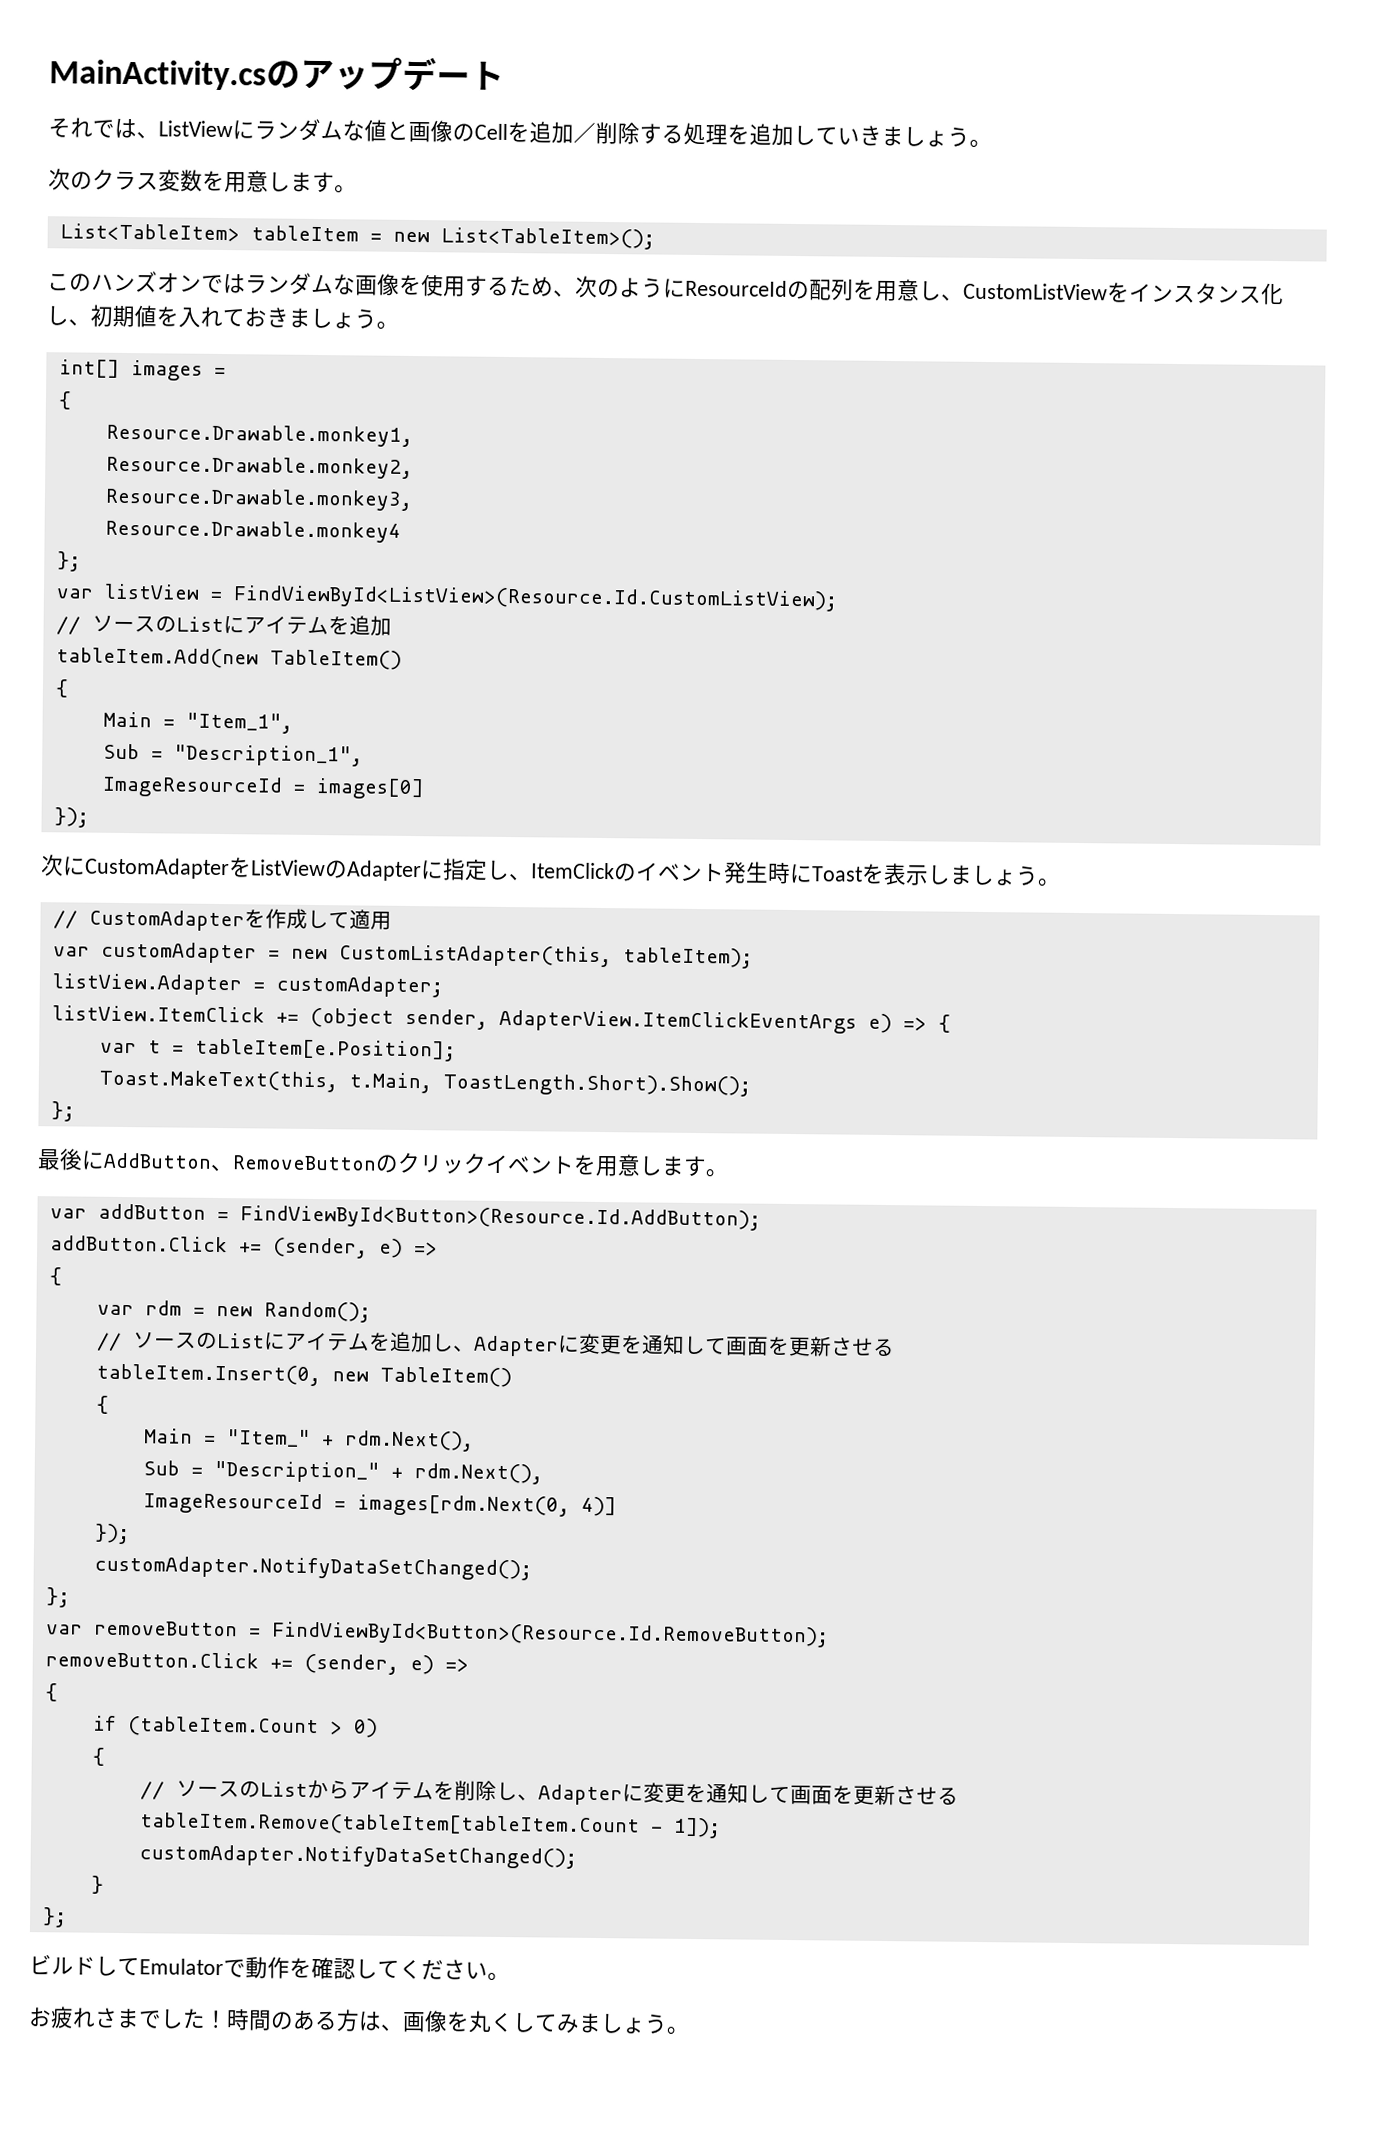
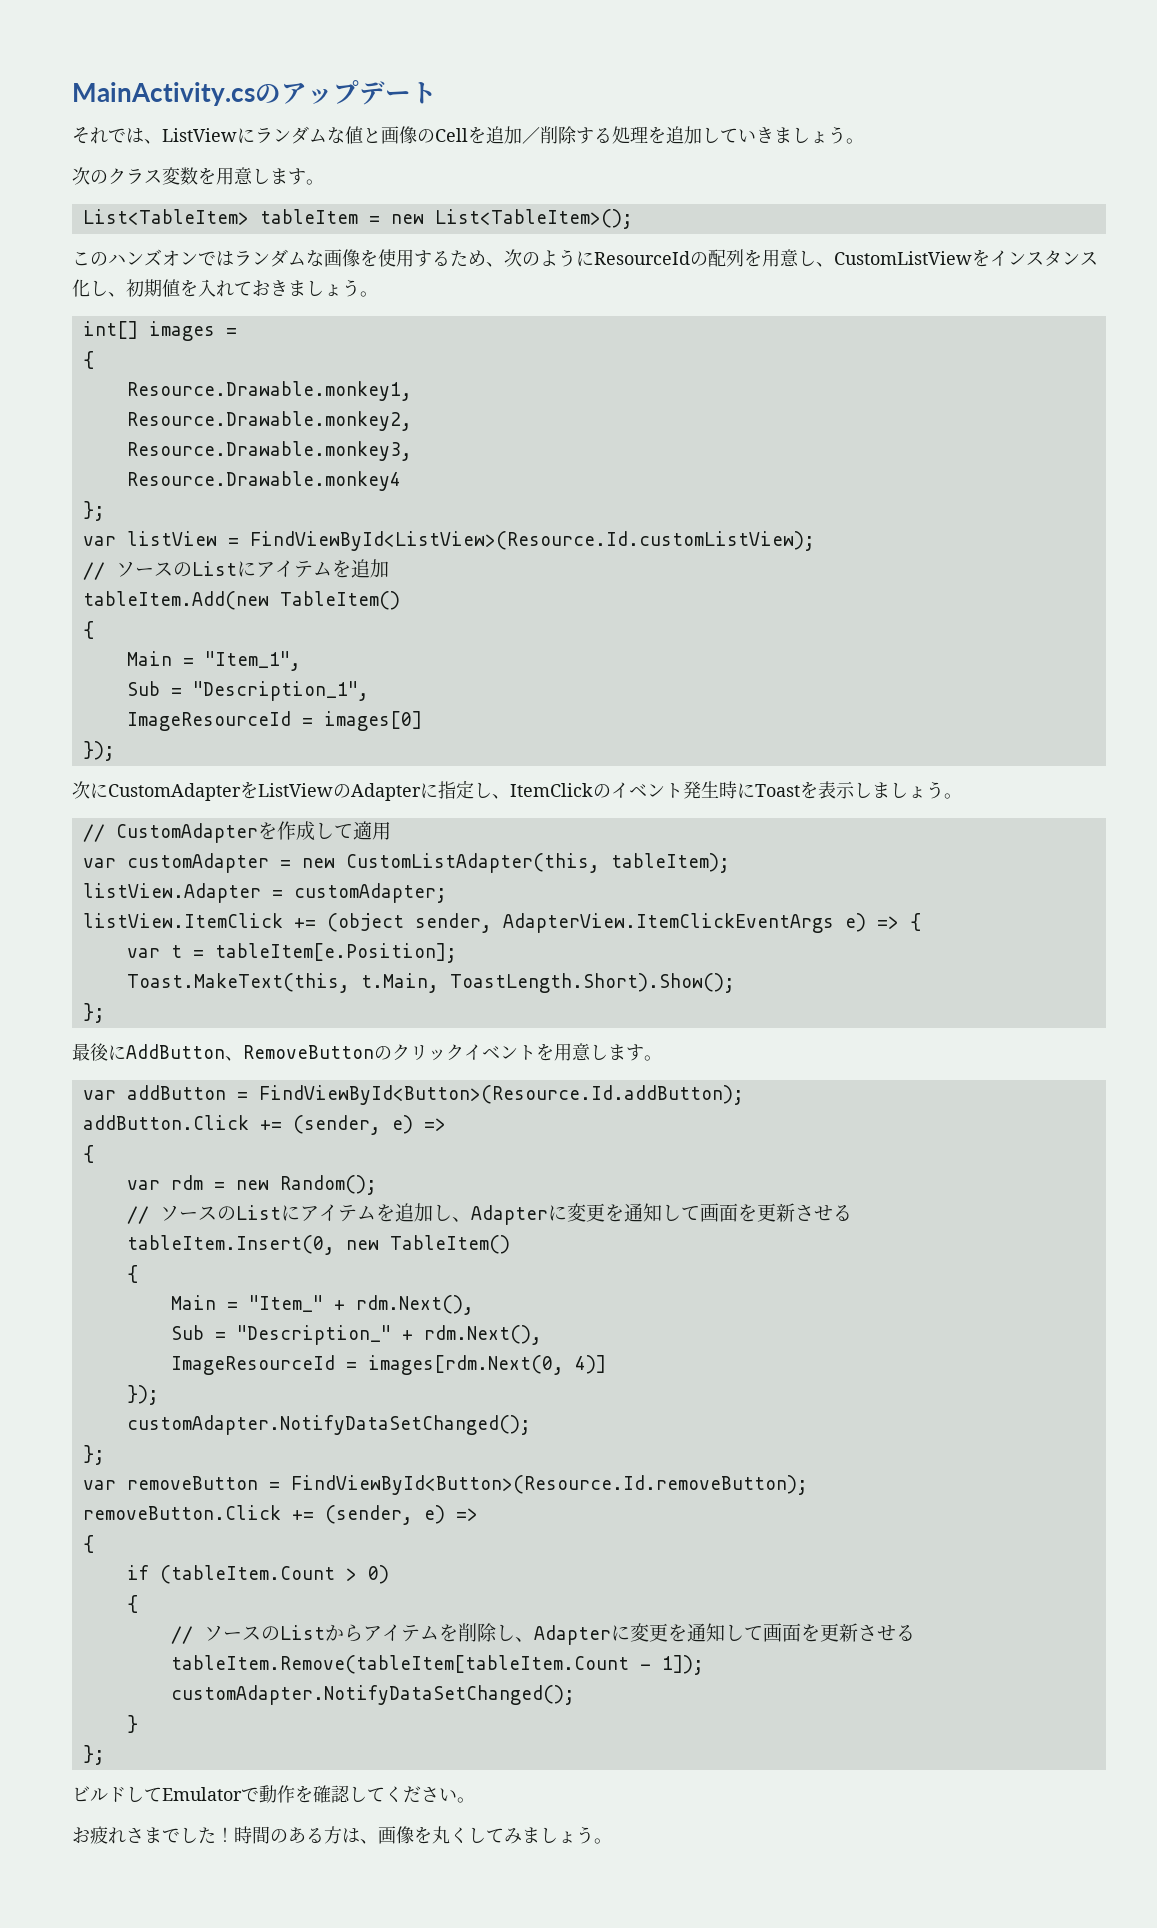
- var listView = FindViewById<ListView>(Resource.Id.CustomListView);
+ var listView = FindViewById<ListView>(Resource.Id.customListView);
- var addButton = FindViewById<Button>(Resource.Id.AddButton);
+ var addButton = FindViewById<Button>(Resource.Id.addButton);
- var removeButton = FindViewById<Button>(Resource.Id.RemoveButton);
+ var removeButton = FindViewById<Button>(Resource.Id.removeButton);

